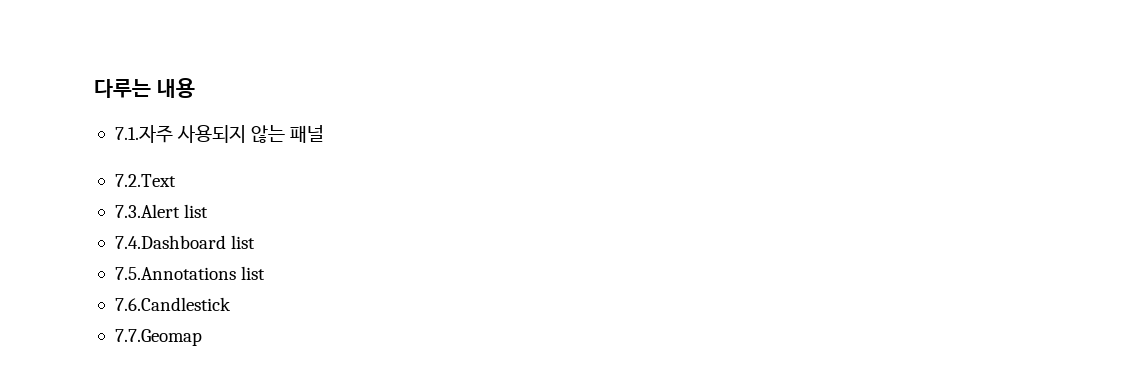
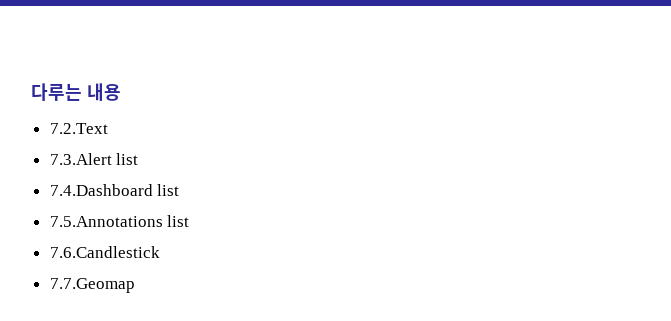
- 7.1.자주 사용되지 않는 패널

